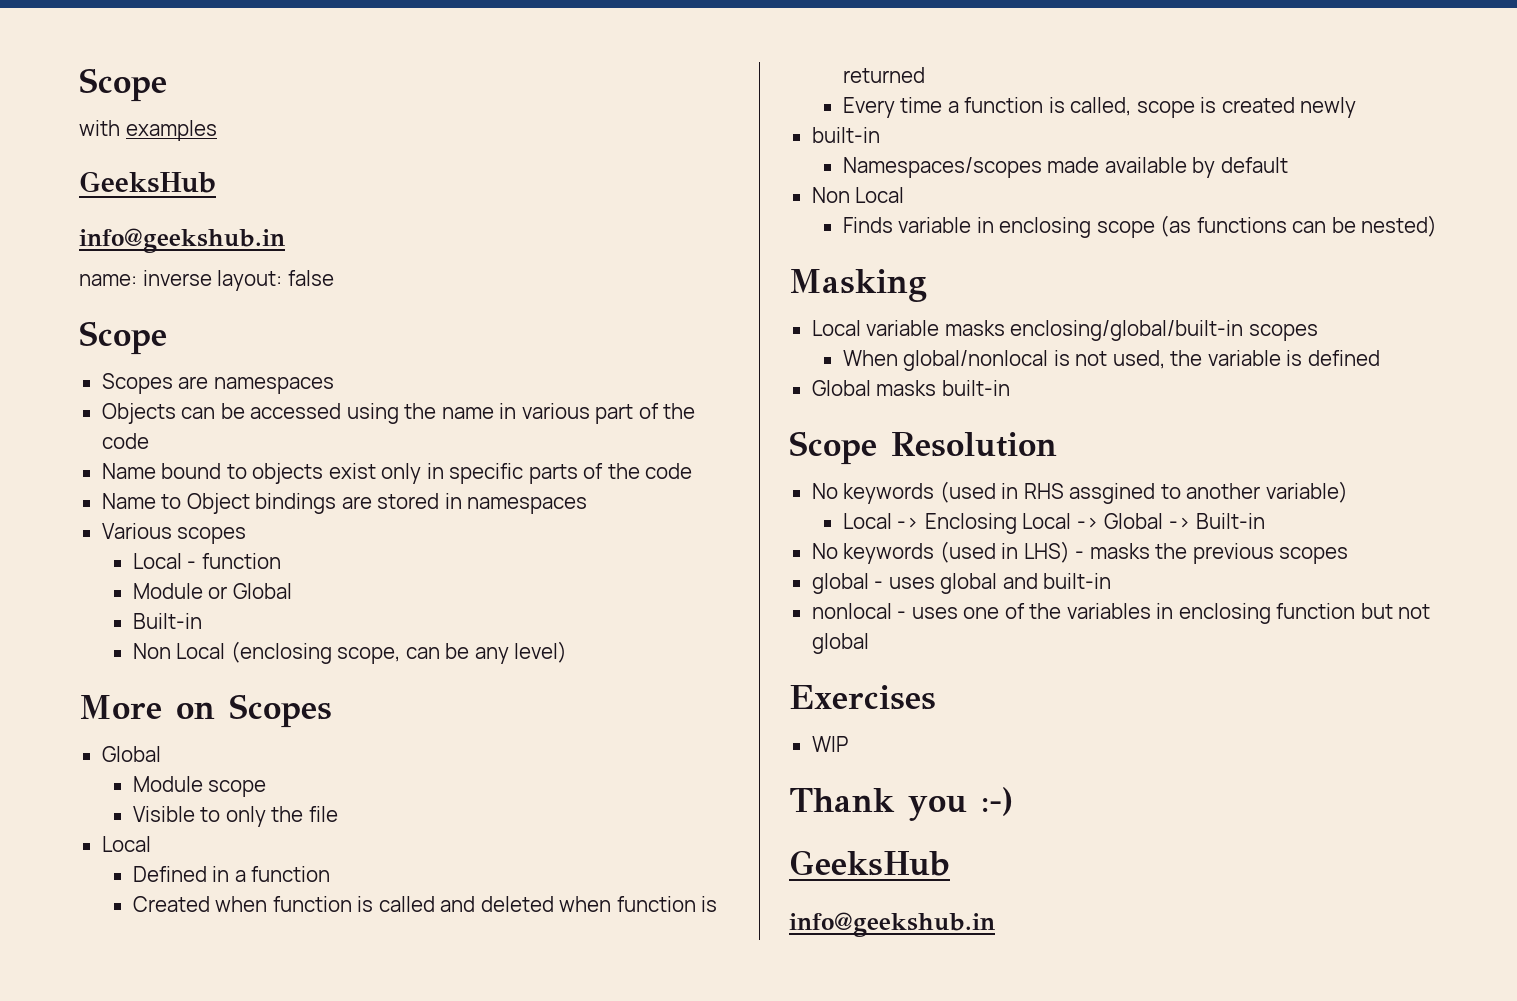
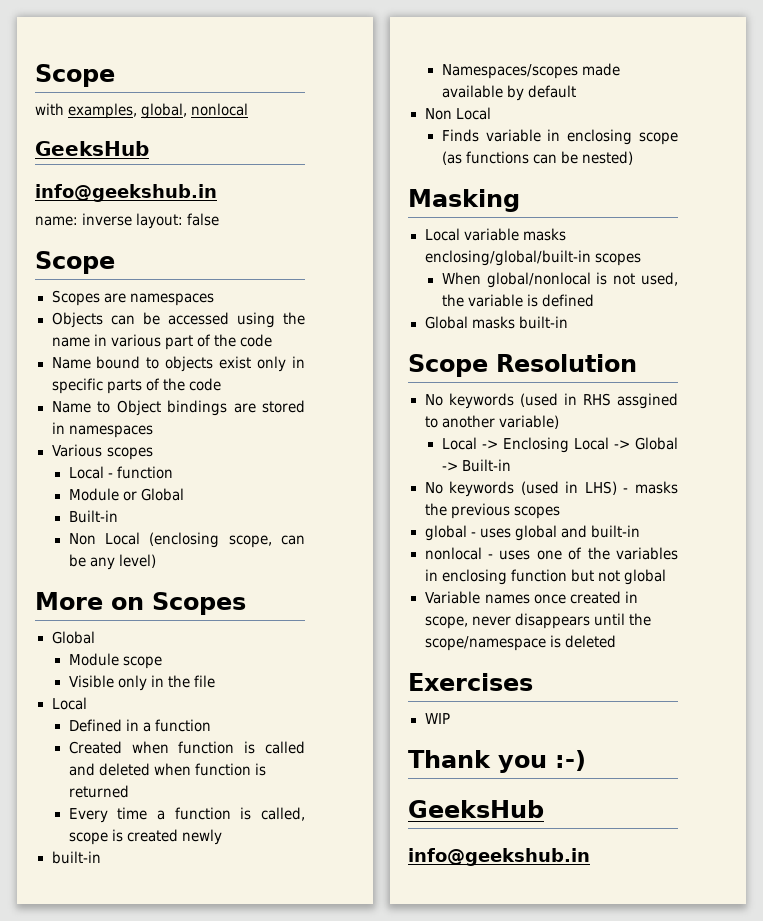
- with examples
+ with examples, global, nonlocal
- Visible to only the file
+ Visible only in the file
+ Variable names once created in scope, never disappears until the scope/namespace is deleted

